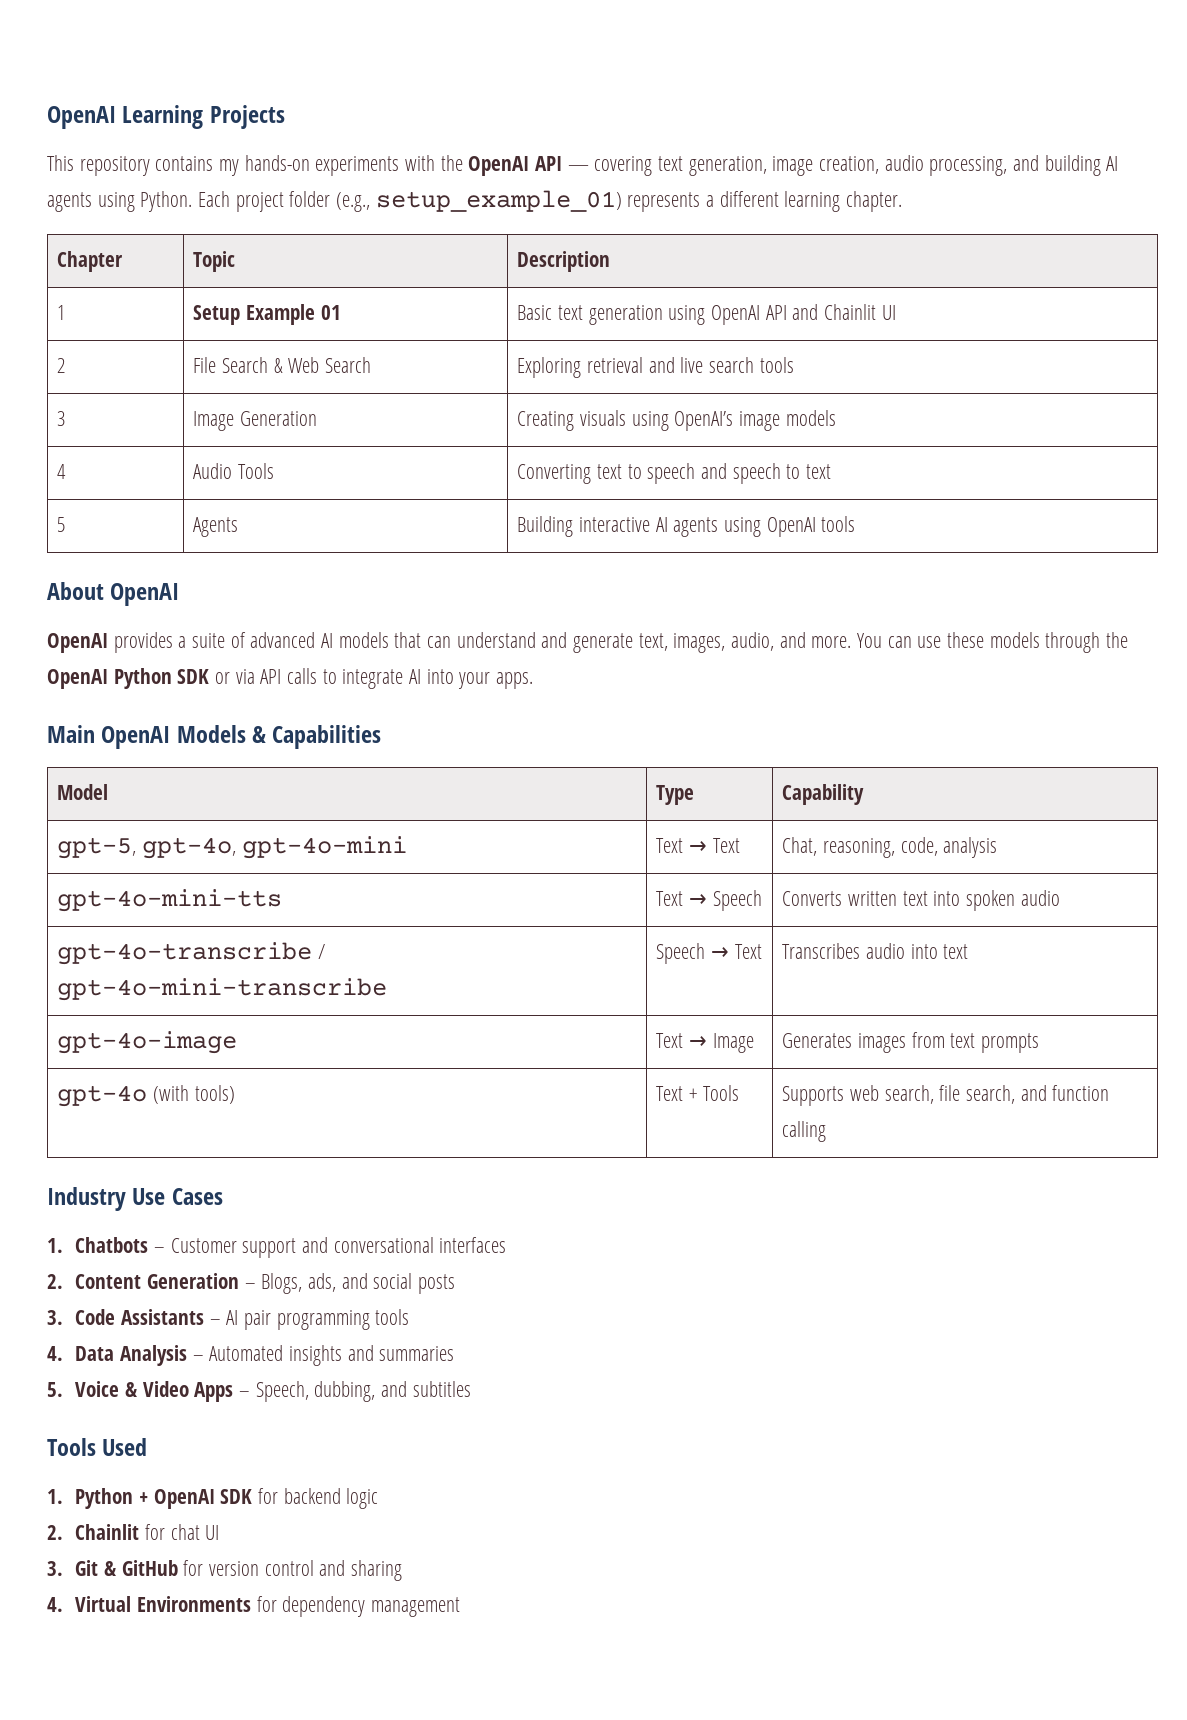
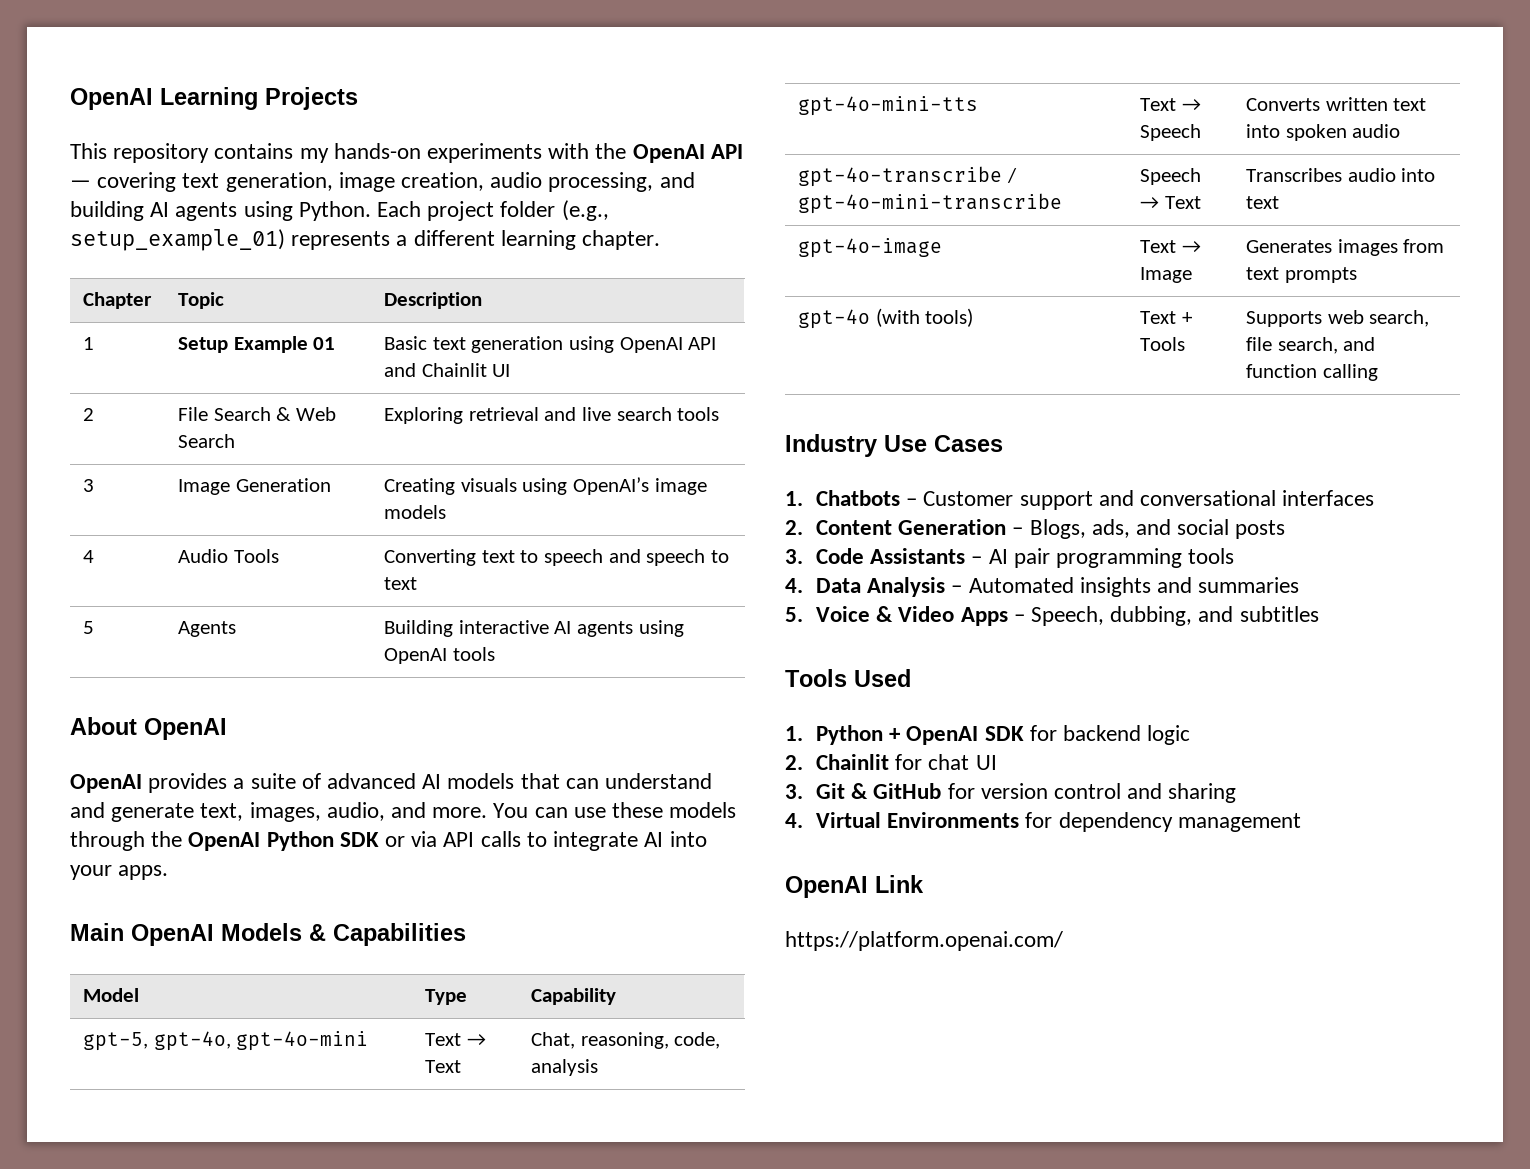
+ OpenAI Link
+ https://platform.openai.com/

